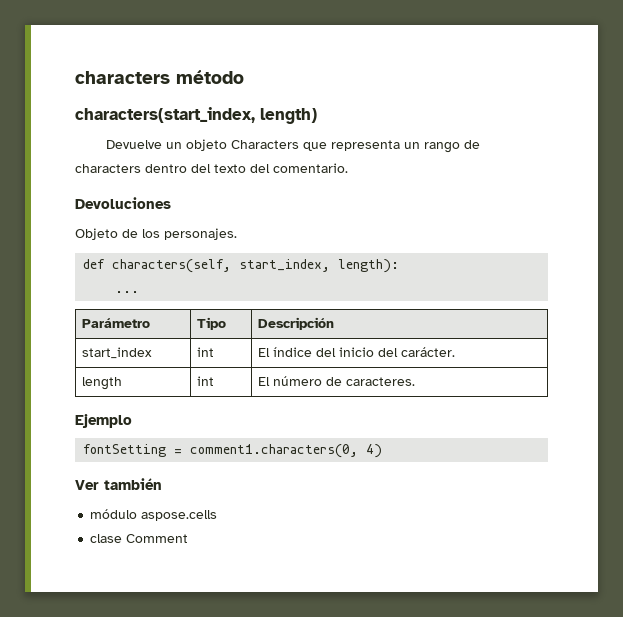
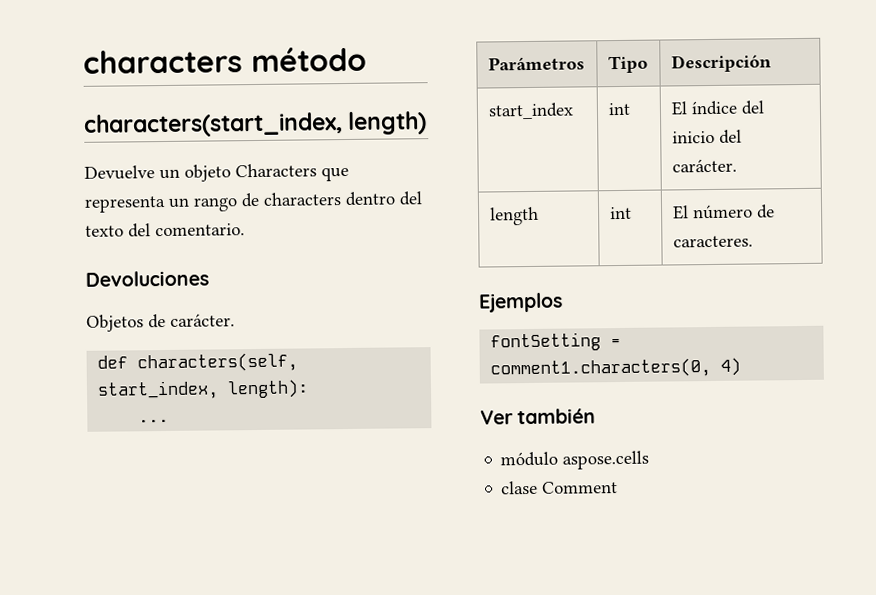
- Objeto de los personajes.
+ Objetos de carácter.
- Parámetro | Tipo | Descripción
+ Parámetros | Tipo | Descripción
- Ejemplo
+ Ejemplos

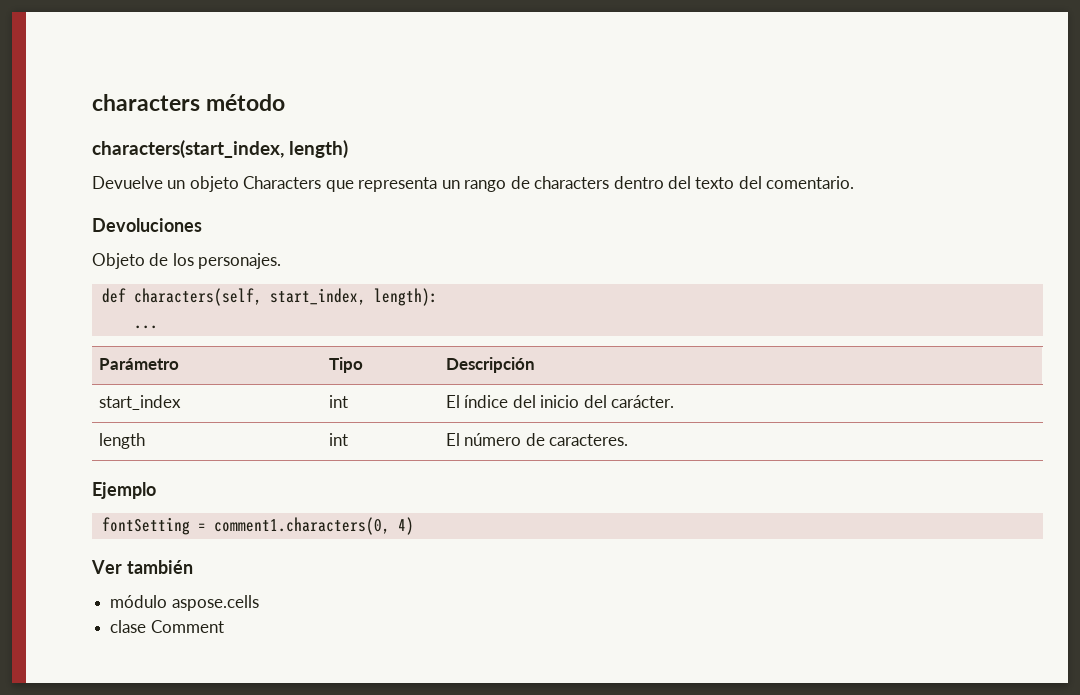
- Objetos de carácter.
+ Objeto de los personajes.
- Parámetros | Tipo | Descripción
+ Parámetro | Tipo | Descripción
- Ejemplos
+ Ejemplo

